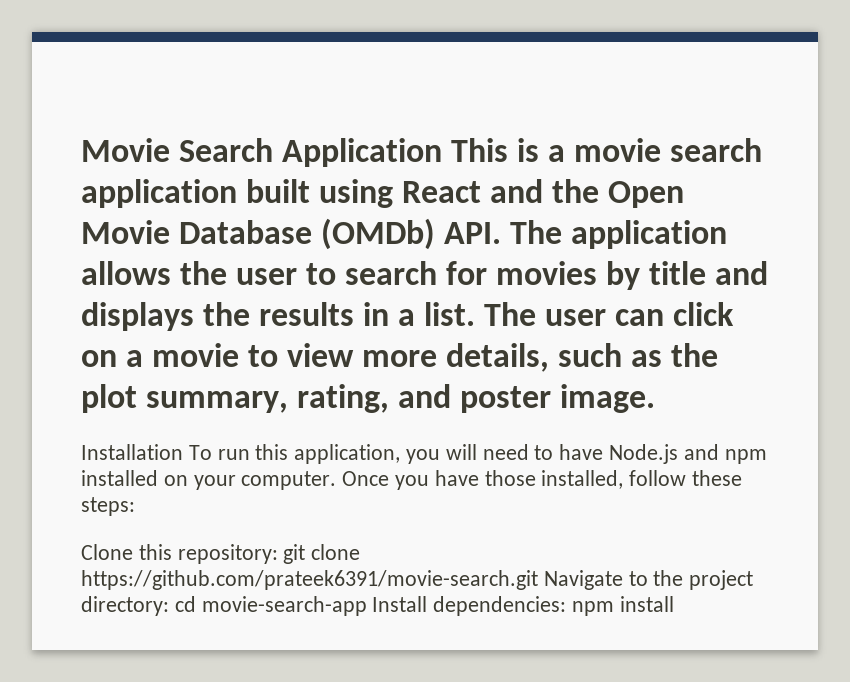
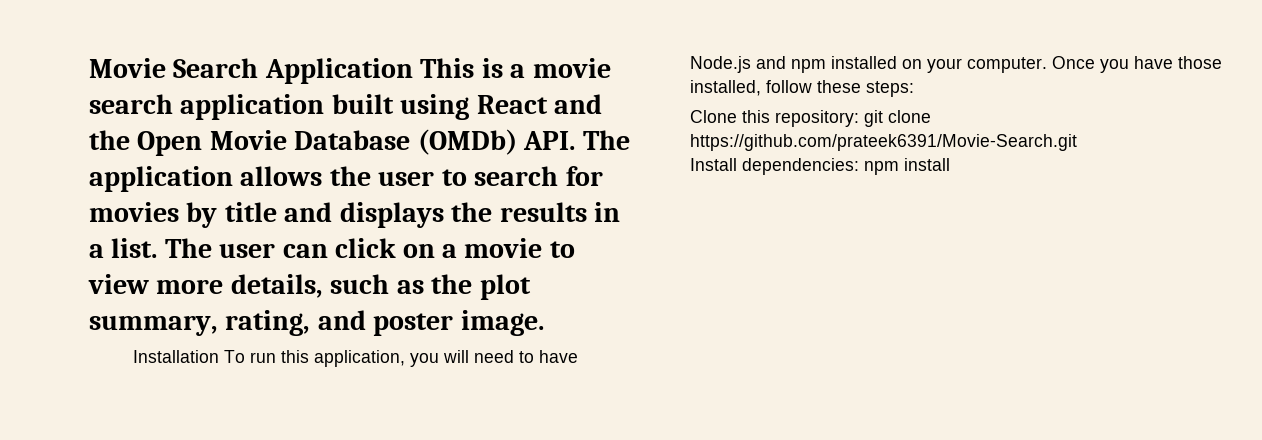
- Clone this repository: git clone https://github.com/prateek6391/movie-search.git Navigate to the project directory: cd movie-search-app Install dependencies: npm install
+ Clone this repository: git clone https://github.com/prateek6391/Movie-Search.git
+ Install dependencies: npm install

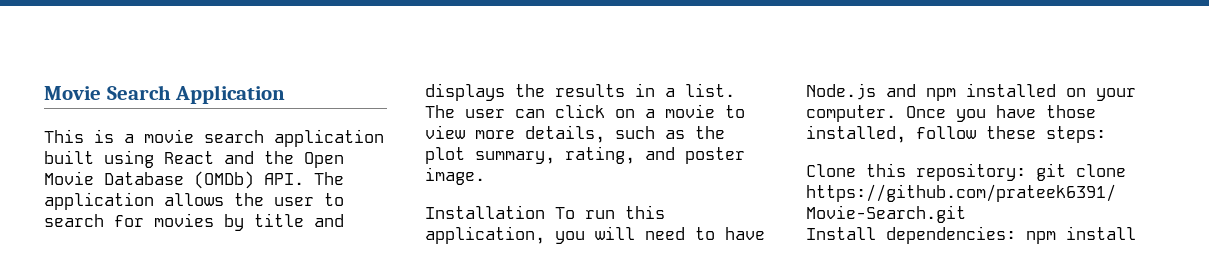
- Movie Search Application This is a movie search application built using React and the Open Movie Database (OMDb) API. The application allows the user to search for movies by title and displays the results in a list.
+ Movie Search Application
+ This is a movie search application built using React and the Open Movie Database (OMDb) API. The application allows the user to search for movies by title and displays the results in a list.

